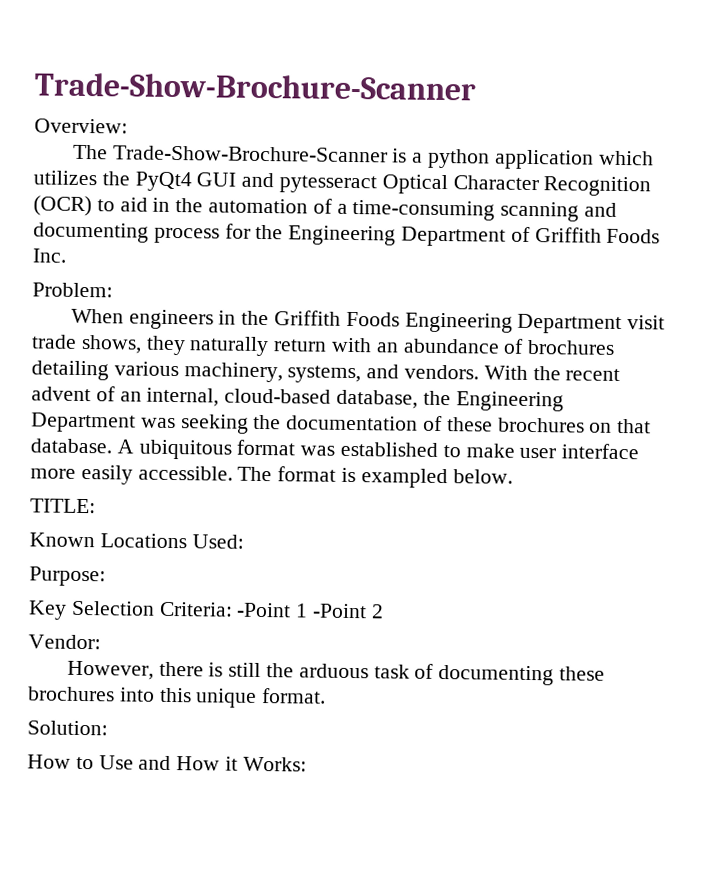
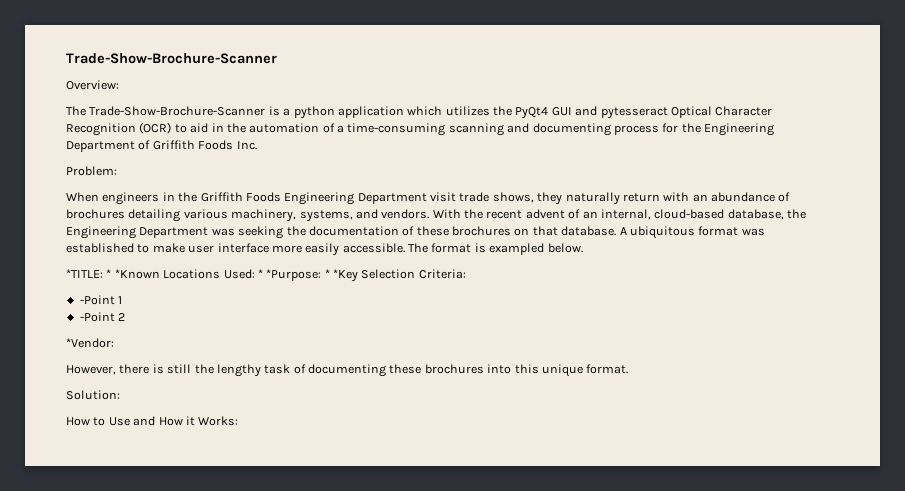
- TITLE:
- Known Locations Used:
- Purpose:
- Key Selection Criteria: -Point 1 -Point 2
+ *TITLE: * *Known Locations Used: * *Purpose: * *Key Selection Criteria:
+ -Point 1
+ -Point 2
- Vendor:
+ *Vendor:
- However, there is still the arduous task of documenting these brochures into this unique format.
+ However, there is still the lengthy task of documenting these brochures into this unique format.

